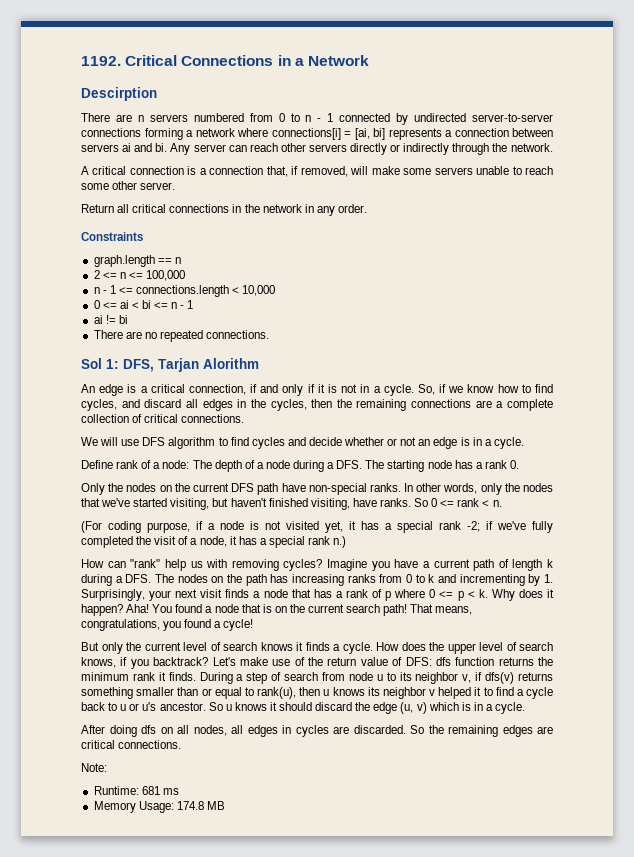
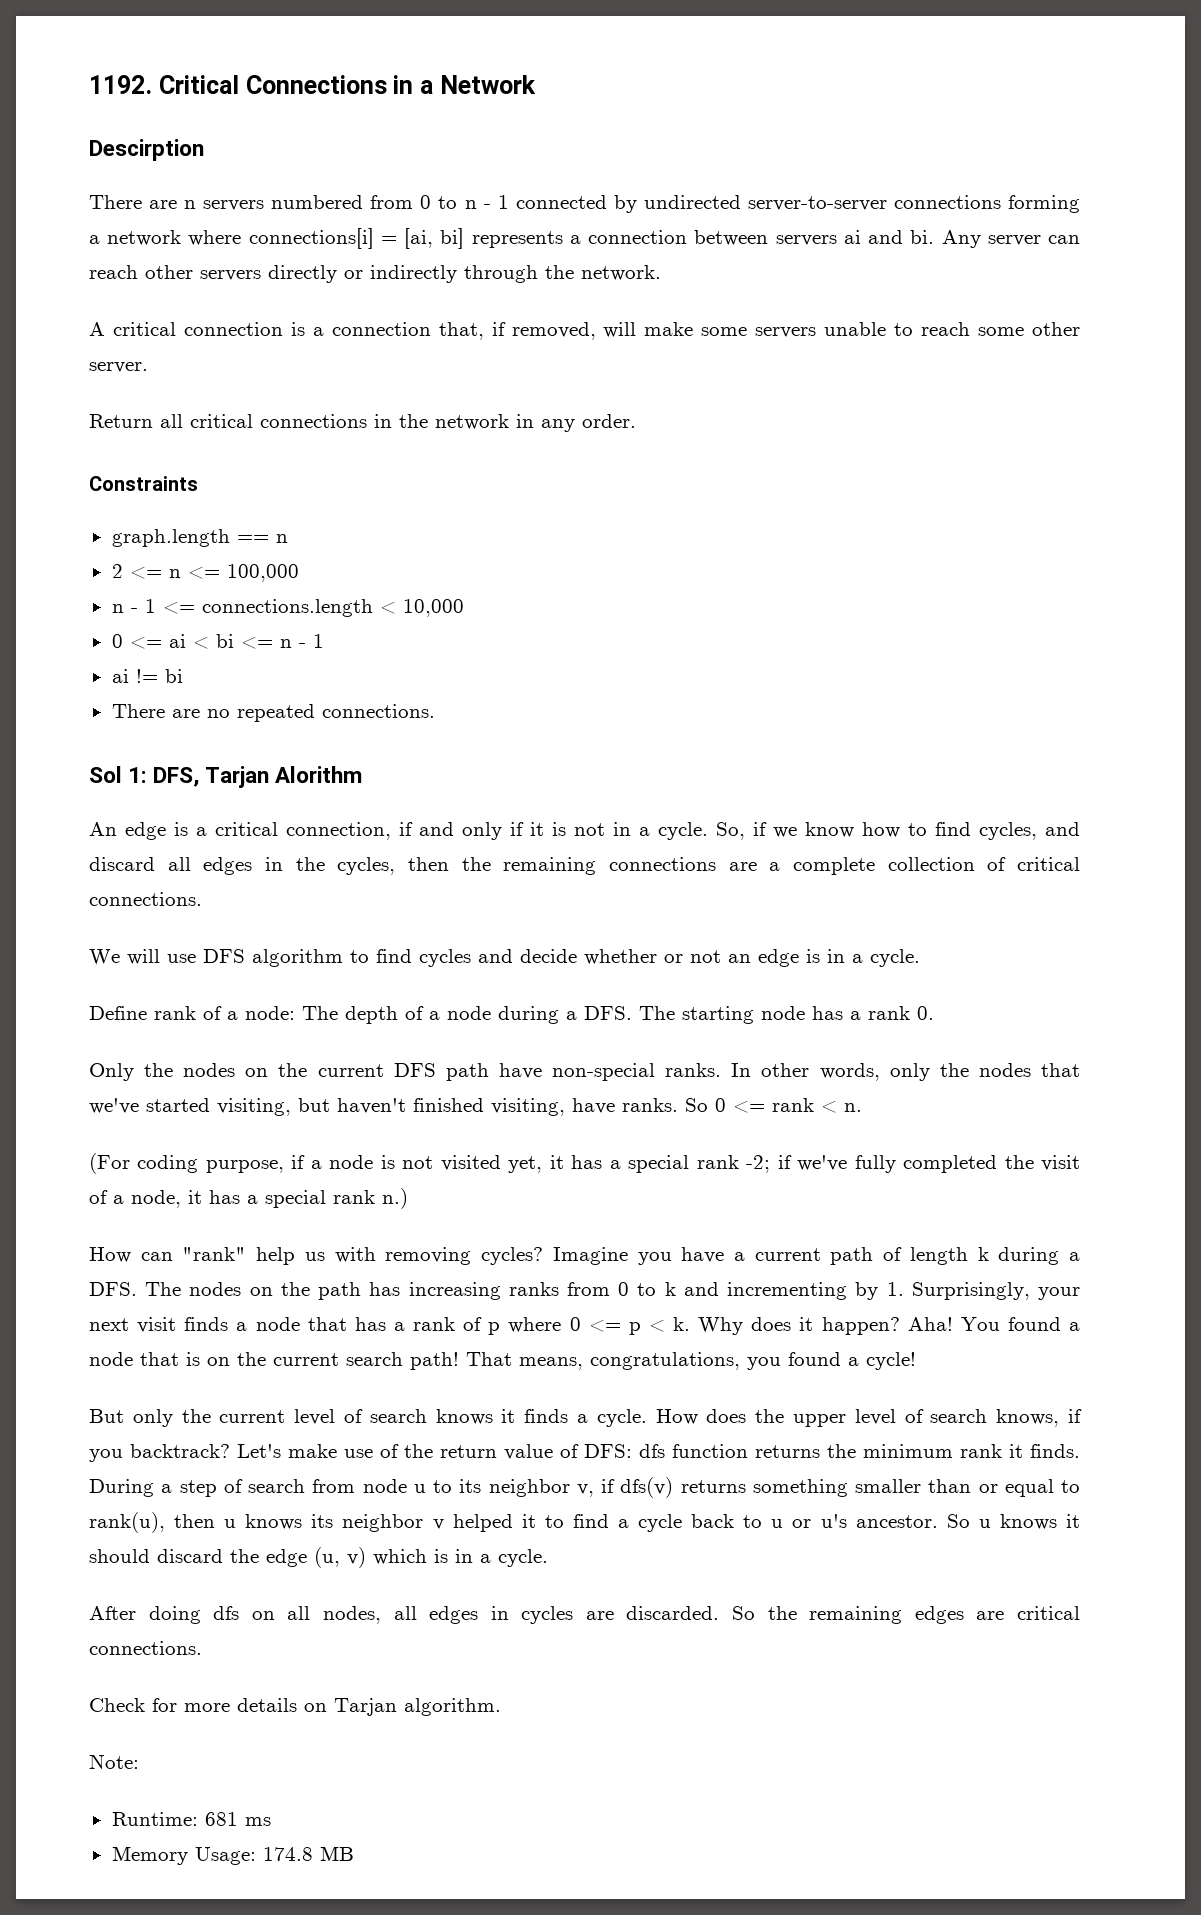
+ Check for more details on Tarjan algorithm.

